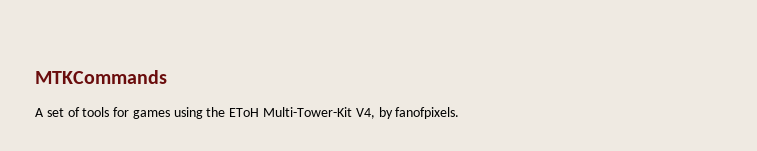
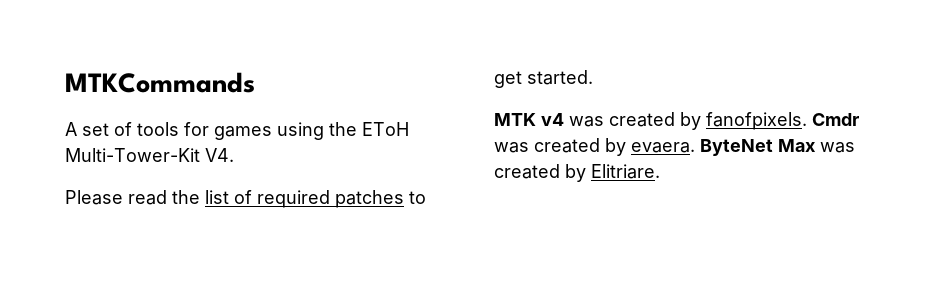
- A set of tools for games using the EToH Multi-Tower-Kit V4, by fanofpixels.
+ A set of tools for games using the EToH Multi-Tower-Kit V4.
+ Please read the list of required patches to get started.
+ MTK v4 was created by fanofpixels. Cmdr was created by evaera. ByteNet Max was created by Elitriare.

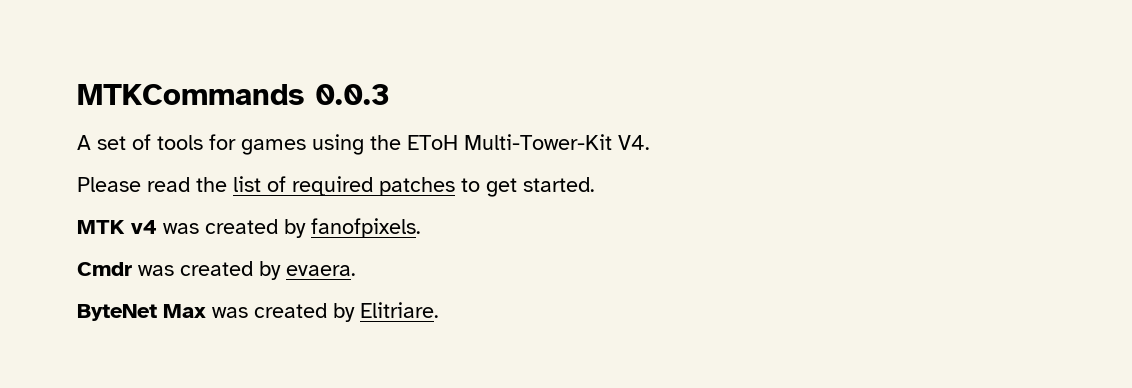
- MTKCommands
+ MTKCommands 0.0.3
- MTK v4 was created by fanofpixels. Cmdr was created by evaera. ByteNet Max was created by Elitriare.
+ MTK v4 was created by fanofpixels.
+ Cmdr was created by evaera.
+ ByteNet Max was created by Elitriare.

